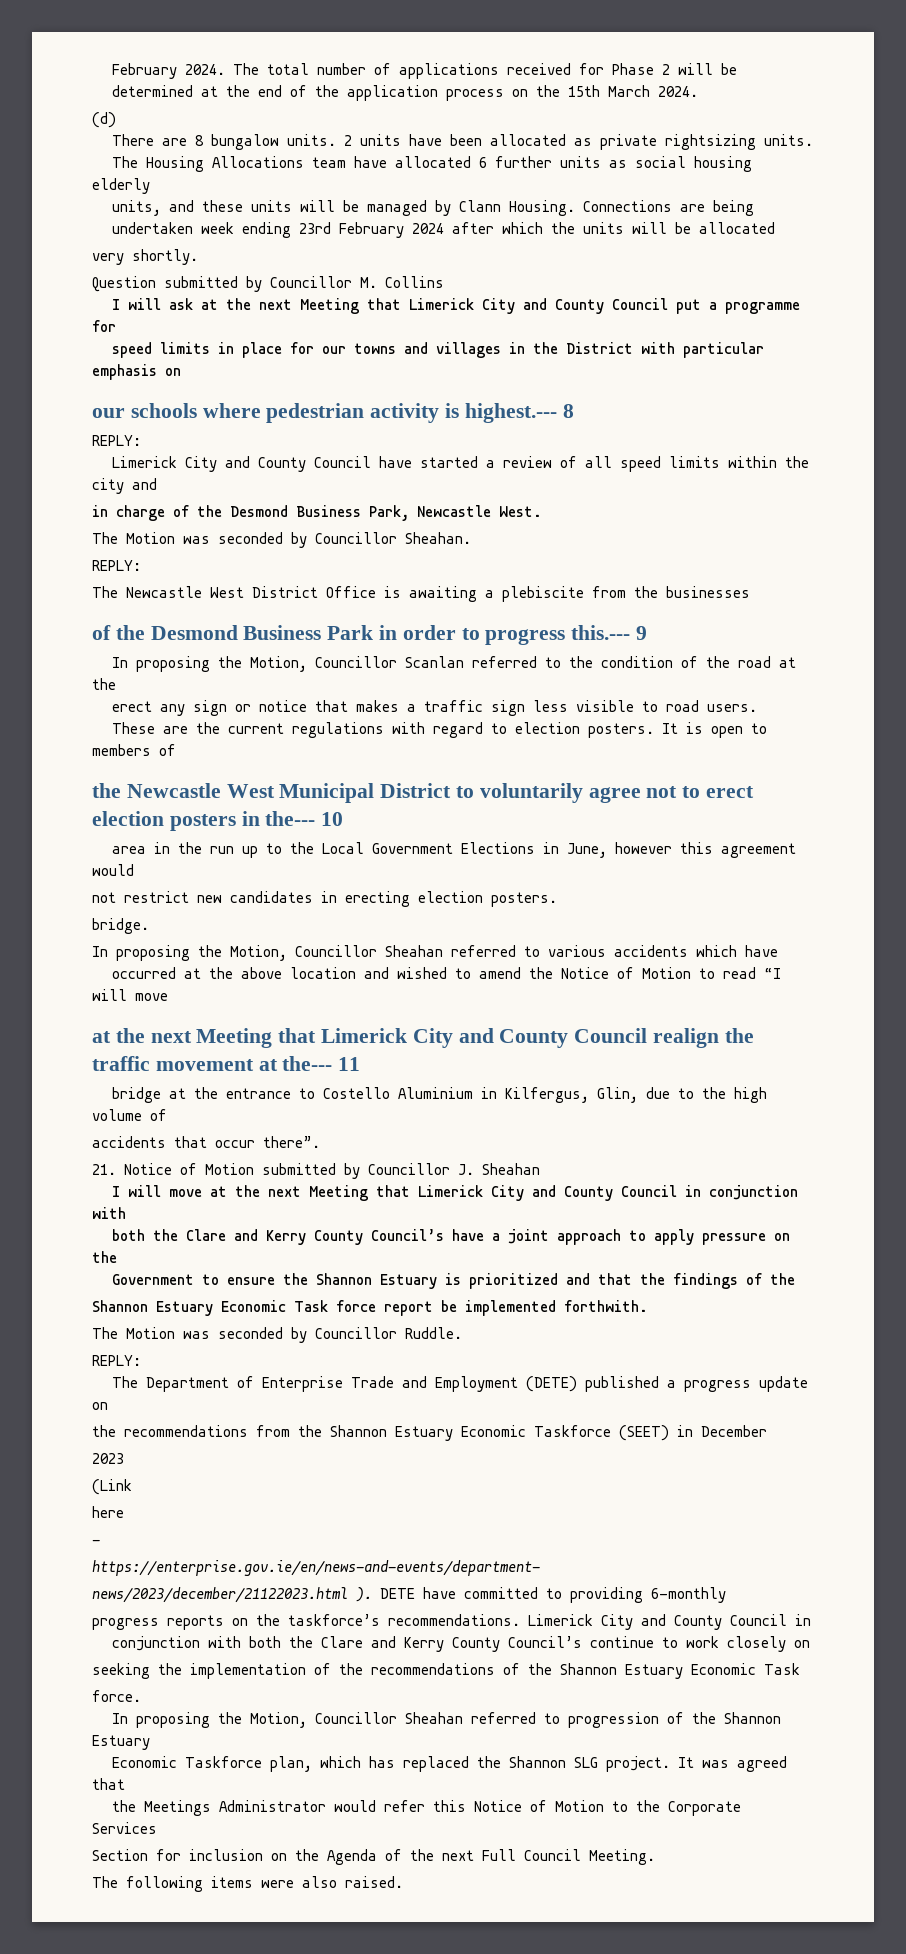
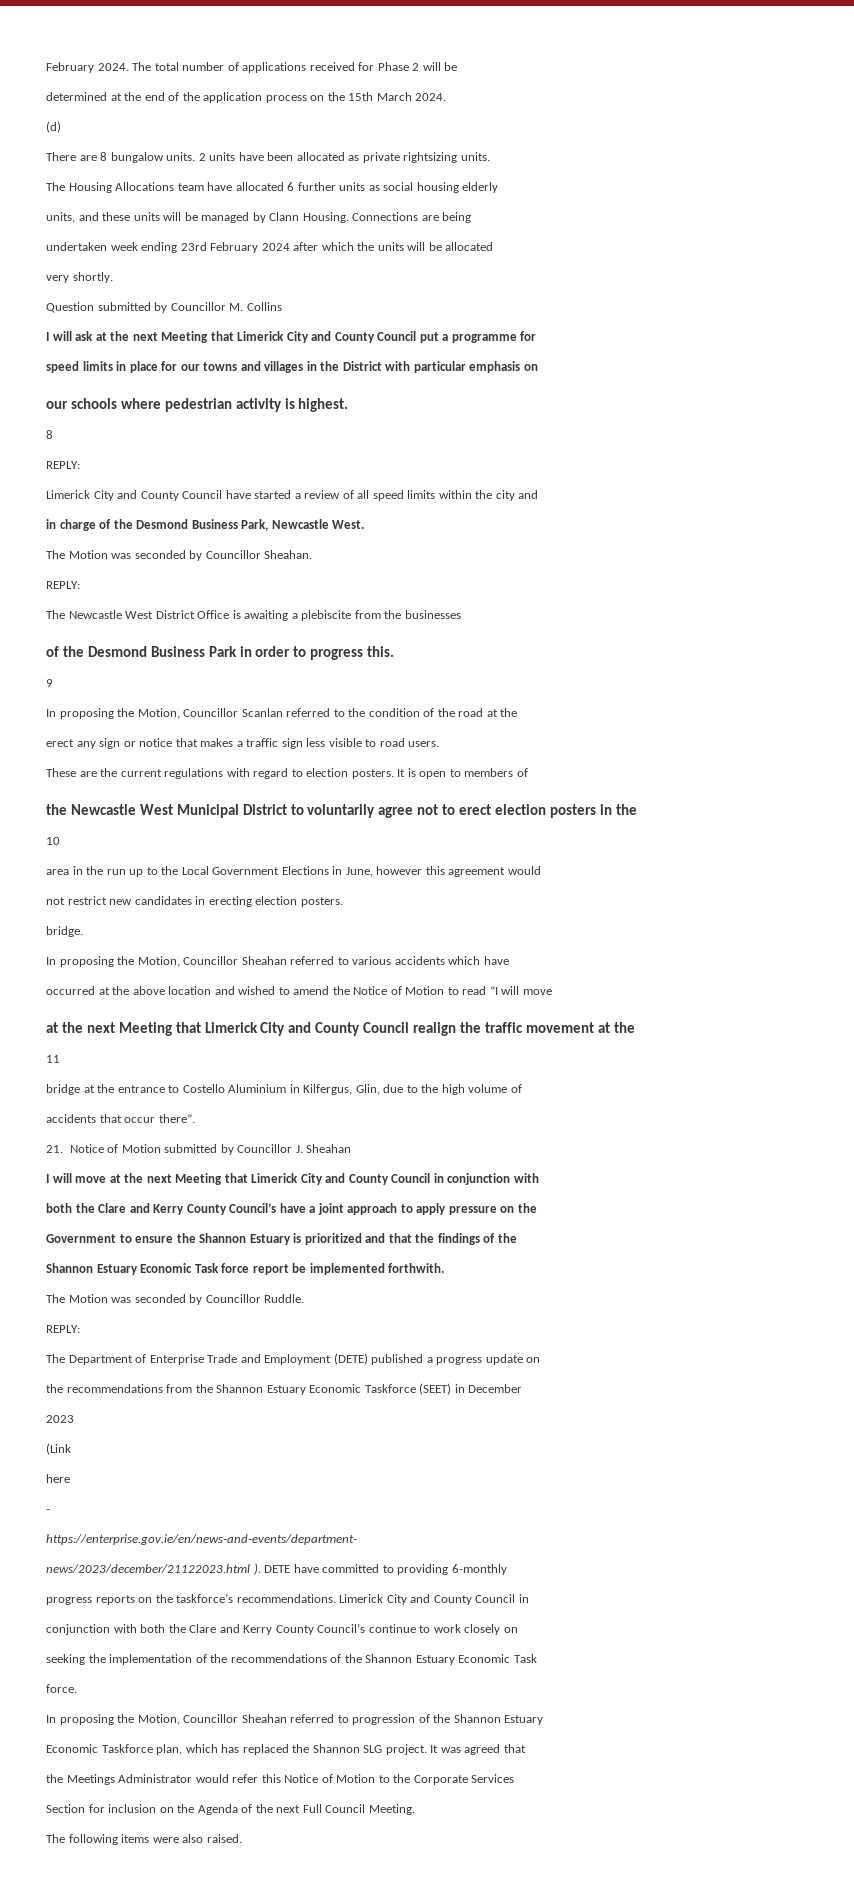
- our schools where pedestrian activity is highest.--- 8
+ our schools where pedestrian activity is highest.
+ 8
- of the Desmond Business Park in order to progress this.--- 9
+ of the Desmond Business Park in order to progress this.
+ 9
- the Newcastle West Municipal District to voluntarily agree not to erect election posters in the--- 10
+ the Newcastle West Municipal District to voluntarily agree not to erect election posters in the
+ 10
- at the next Meeting that Limerick City and County Council realign the traffic movement at the--- 11
+ at the next Meeting that Limerick City and County Council realign the traffic movement at the
+ 11

